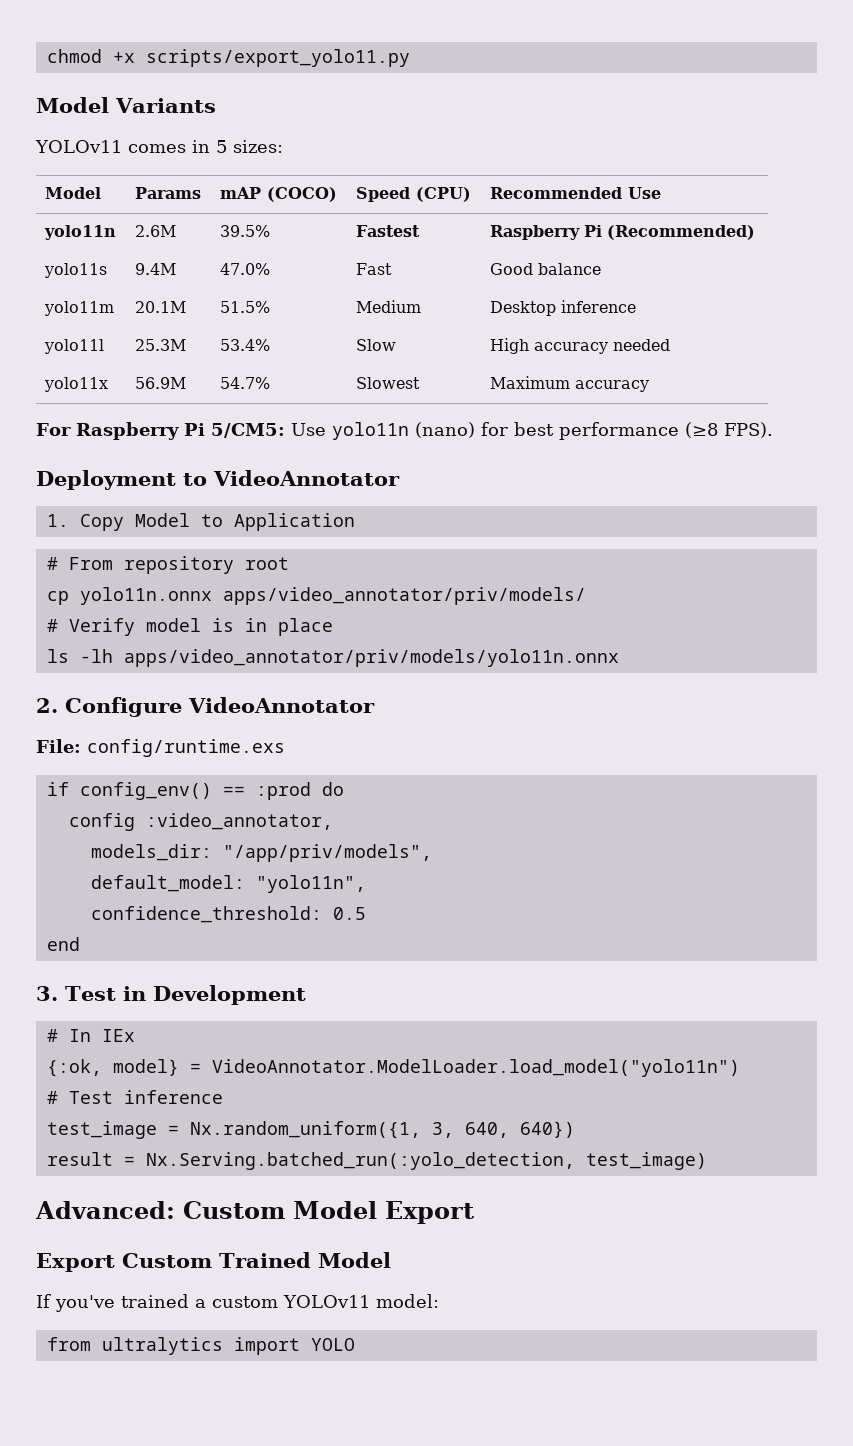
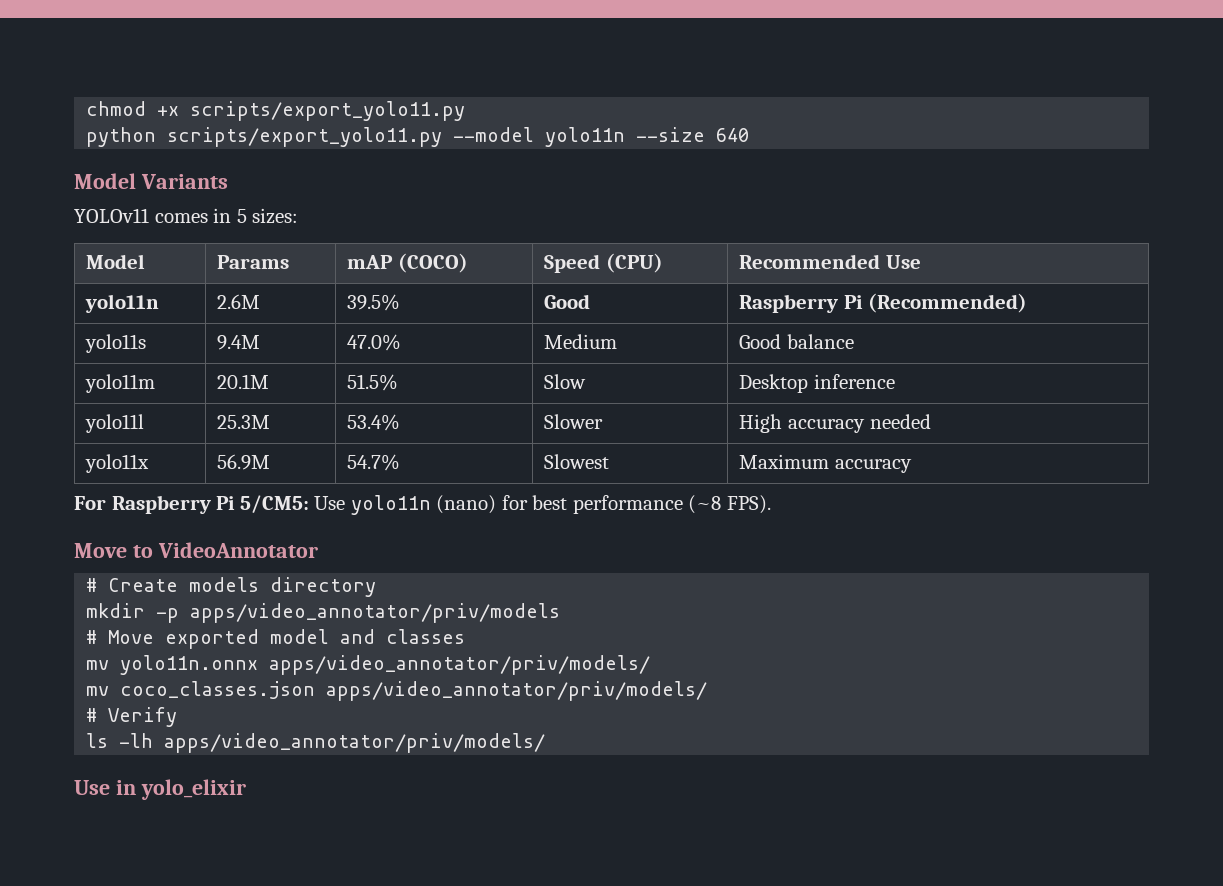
+ python scripts/export_yolo11.py --model yolo11n --size 640
- yolo11n | 2.6M | 39.5% | Fastest | Raspberry Pi (Recommended)
+ yolo11n | 2.6M | 39.5% | Good | Raspberry Pi (Recommended)
- yolo11s | 9.4M | 47.0% | Fast | Good balance
+ yolo11s | 9.4M | 47.0% | Medium | Good balance
- yolo11m | 20.1M | 51.5% | Medium | Desktop inference
+ yolo11m | 20.1M | 51.5% | Slow | Desktop inference
- yolo11l | 25.3M | 53.4% | Slow | High accuracy needed
+ yolo11l | 25.3M | 53.4% | Slower | High accuracy needed
- For Raspberry Pi 5/CM5: Use yolo11n (nano) for best performance (≥8 FPS).
+ For Raspberry Pi 5/CM5: Use yolo11n (nano) for best performance (~8 FPS).
- Deployment to VideoAnnotator
+ Move to VideoAnnotator
- 1. Copy Model to Application
- # From repository root
- cp yolo11n.onnx apps/video_annotator/priv/models/
+ # Create models directory
+ mkdir -p apps/video_annotator/priv/models
+ # Move exported model and classes
+ mv yolo11n.onnx apps/video_annotator/priv/models/
+ mv coco_classes.json apps/video_annotator/priv/models/
- # Verify model is in place
- ls -lh apps/video_annotator/priv/models/yolo11n.onnx
- 2. Configure VideoAnnotator
- File: config/runtime.exs
- if config_env() == :prod do
- config :video_annotator,
- models_dir: "/app/priv/models",
- default_model: "yolo11n",
- confidence_threshold: 0.5
- end
- 3. Test in Development
- # In IEx
- {:ok, model} = VideoAnnotator.ModelLoader.load_model("yolo11n")
- # Test inference
- test_image = Nx.random_uniform({1, 3, 640, 640})
- result = Nx.Serving.batched_run(:yolo_detection, test_image)
- Advanced: Custom Model Export
- Export Custom Trained Model
- If you've trained a custom YOLOv11 model:
- from ultralytics import YOLO
+ # Verify
+ ls -lh apps/video_annotator/priv/models/
+ Use in yolo_elixir

